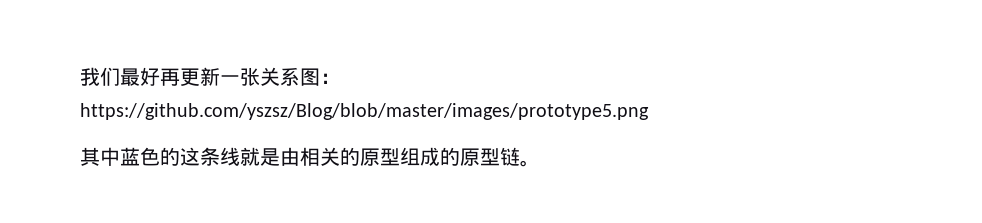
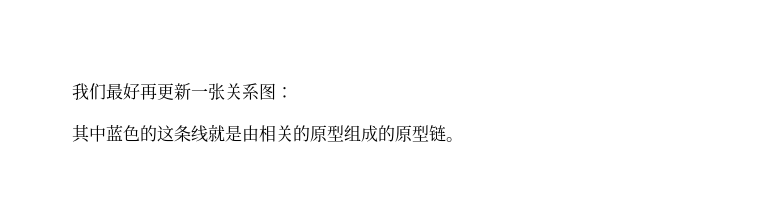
- 我们最好再更新一张关系图：https://github.com/yszsz/Blog/blob/master/images/prototype5.png
+ 我们最好再更新一张关系图：

